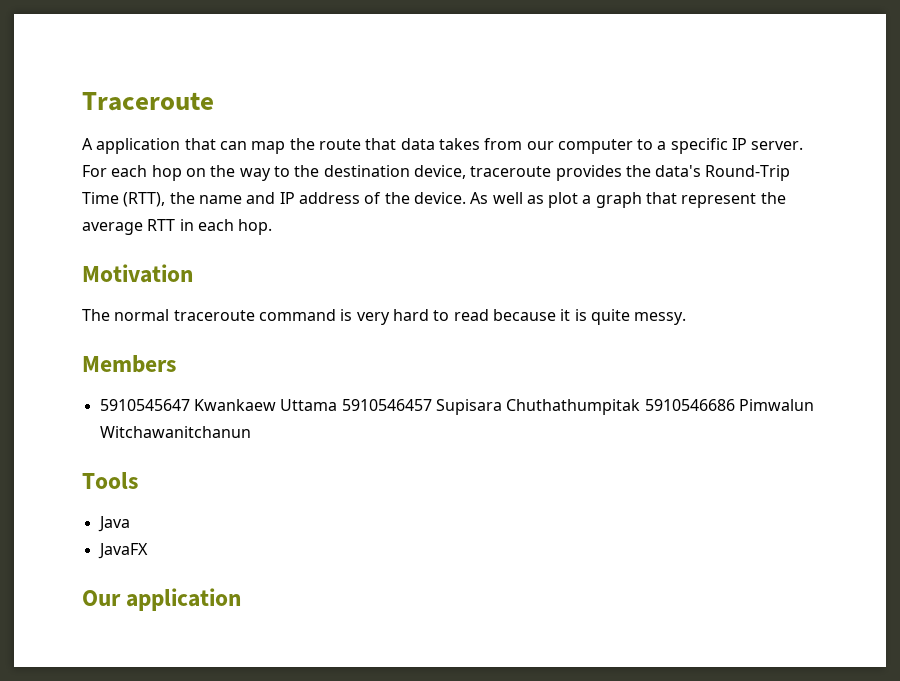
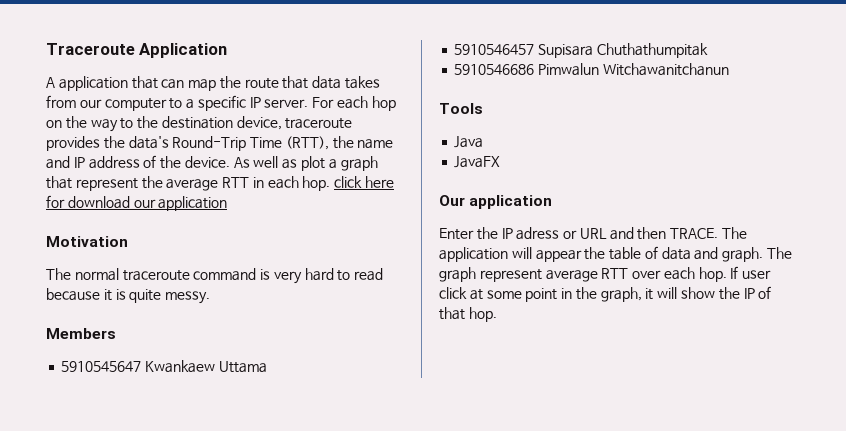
- Traceroute
+ Traceroute Application
- As well as plot a graph that represent the average RTT in each hop.
+ As well as plot a graph that represent the average RTT in each hop. click here for download our application
- 5910545647 Kwankaew Uttama 5910546457 Supisara Chuthathumpitak 5910546686 Pimwalun Witchawanitchanun
+ 5910545647 Kwankaew Uttama
+ 5910546457 Supisara Chuthathumpitak
+ 5910546686 Pimwalun Witchawanitchanun
+ Enter the IP adress or URL and then TRACE. The application will appear the table of data and graph. The graph represent average RTT over each hop. If user click at some point in the graph, it will show the IP of that hop.

